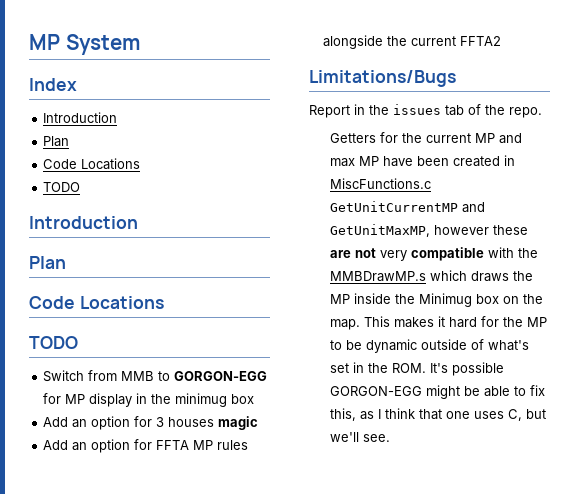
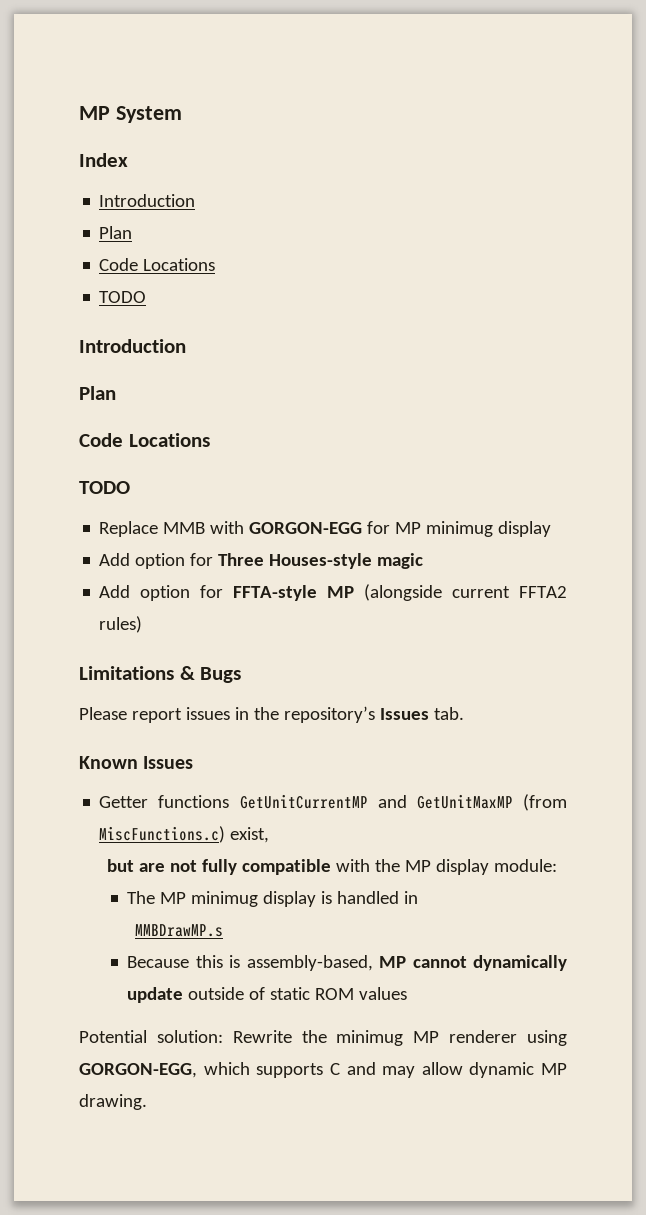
- Switch from MMB to GORGON-EGG for MP display in the minimug box
- Add an option for 3 houses magic
+ Replace MMB with GORGON-EGG for MP minimug display
+ Add option for Three Houses-style magic
- Add an option for FFTA MP rules alongside the current FFTA2
- Limitations/Bugs
- Report in the issues tab of the repo.
- Getters for the current MP and max MP have been created in MiscFunctions.c GetUnitCurrentMP and GetUnitMaxMP, however these are not very compatible with the MMBDrawMP.s which draws the MP inside the Minimug box on the map. This makes it hard for the MP to be dynamic outside of what's set in the ROM. It's possible GORGON-EGG might be able to fix this, as I think that one uses C, but we'll see.
+ Add option for FFTA-style MP (alongside current FFTA2 rules)
+ Limitations & Bugs
+ Please report issues in the repository’s Issues tab.
+ Known Issues
+ Getter functions GetUnitCurrentMP and GetUnitMaxMP (from MiscFunctions.c) exist,
+ but are not fully compatible with the MP display module:
+ The MP minimug display is handled in
+ MMBDrawMP.s
+ Because this is assembly-based, MP cannot dynamically update outside of static ROM values
+ Potential solution: Rewrite the minimug MP renderer using GORGON-EGG, which supports C and may allow dynamic MP drawing.

